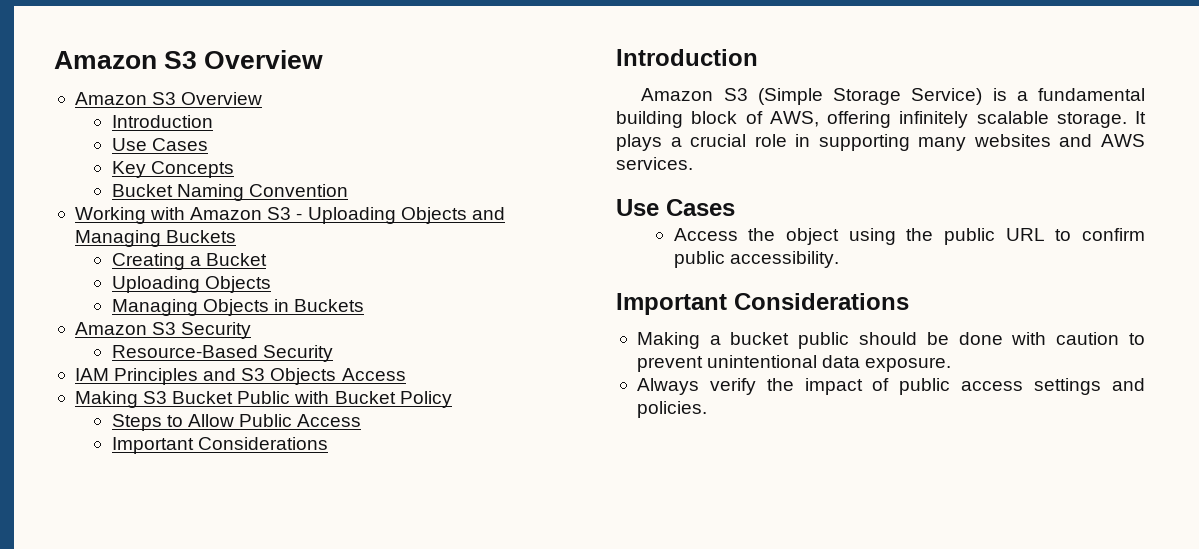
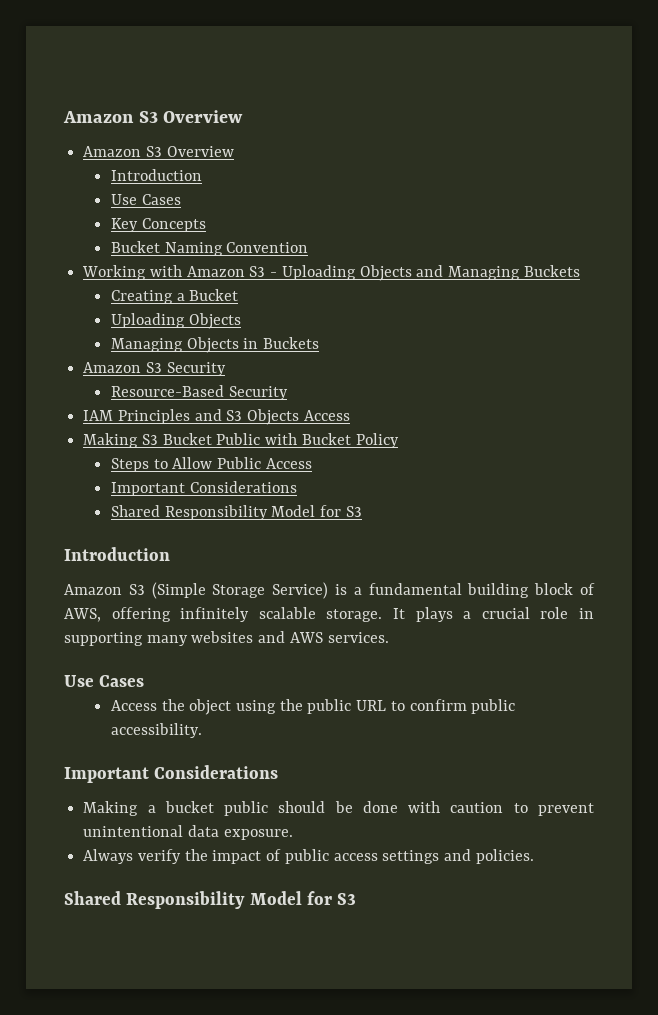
  Steps to Allow Public Access
  Important Considerations
+ Shared Responsibility Model for S3
  Always verify the impact of public access settings and policies.
+ Shared Responsibility Model for S3

